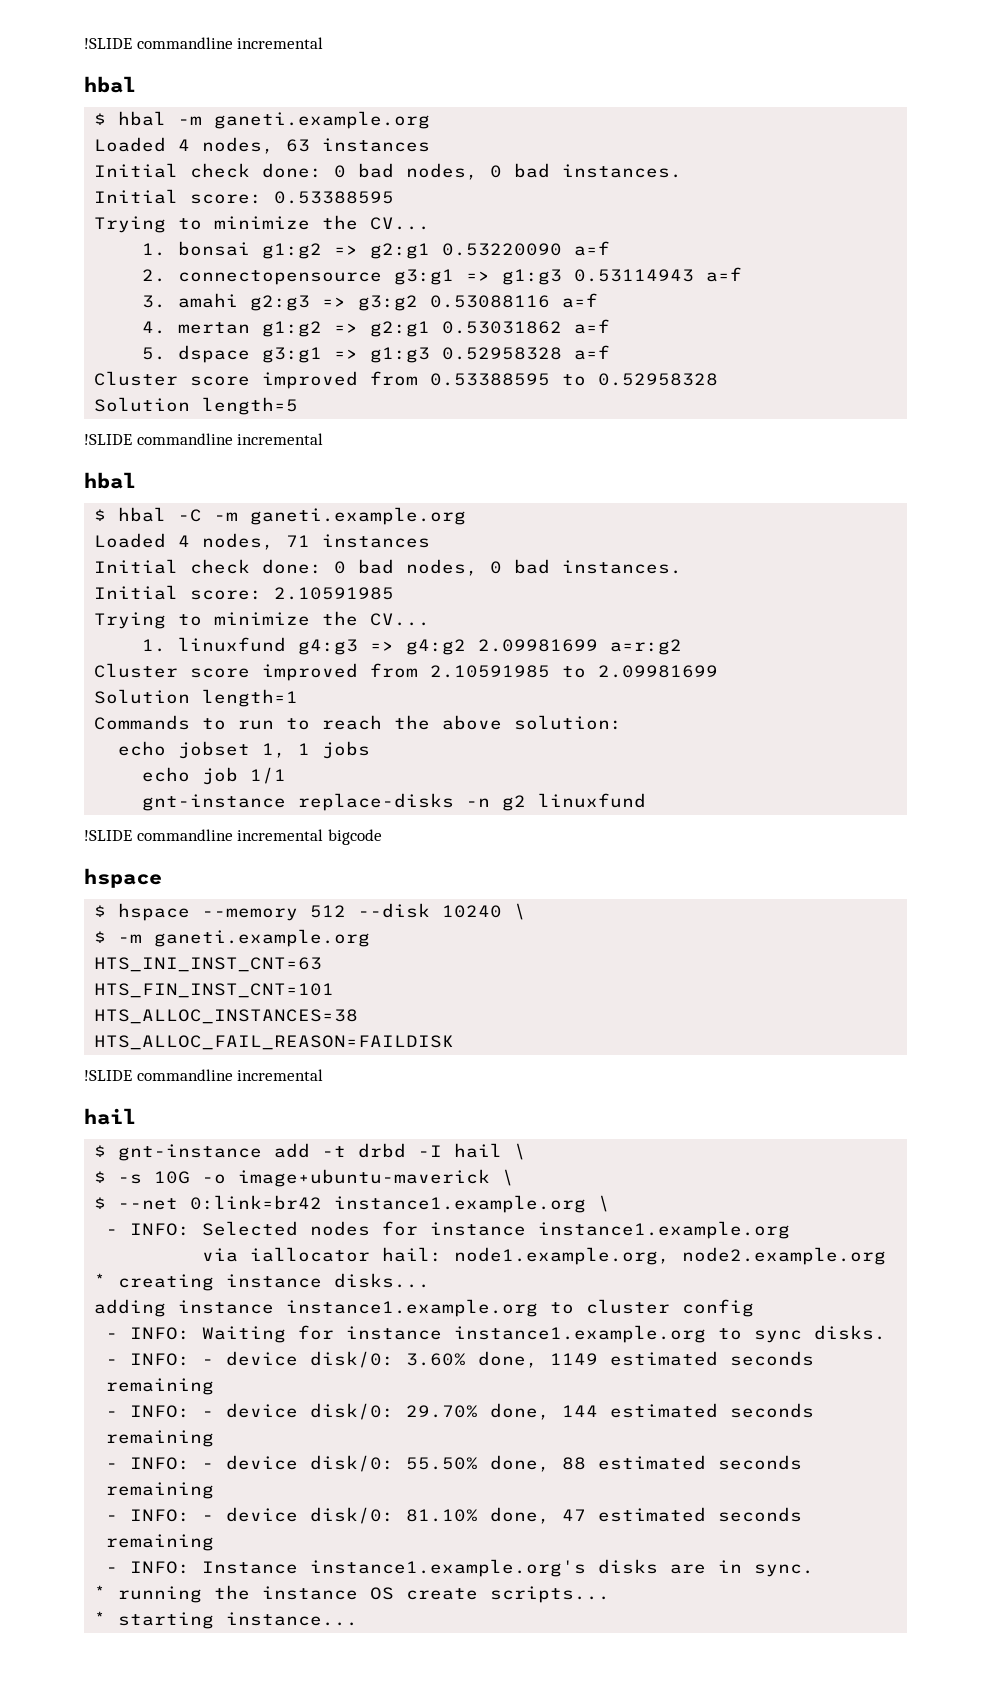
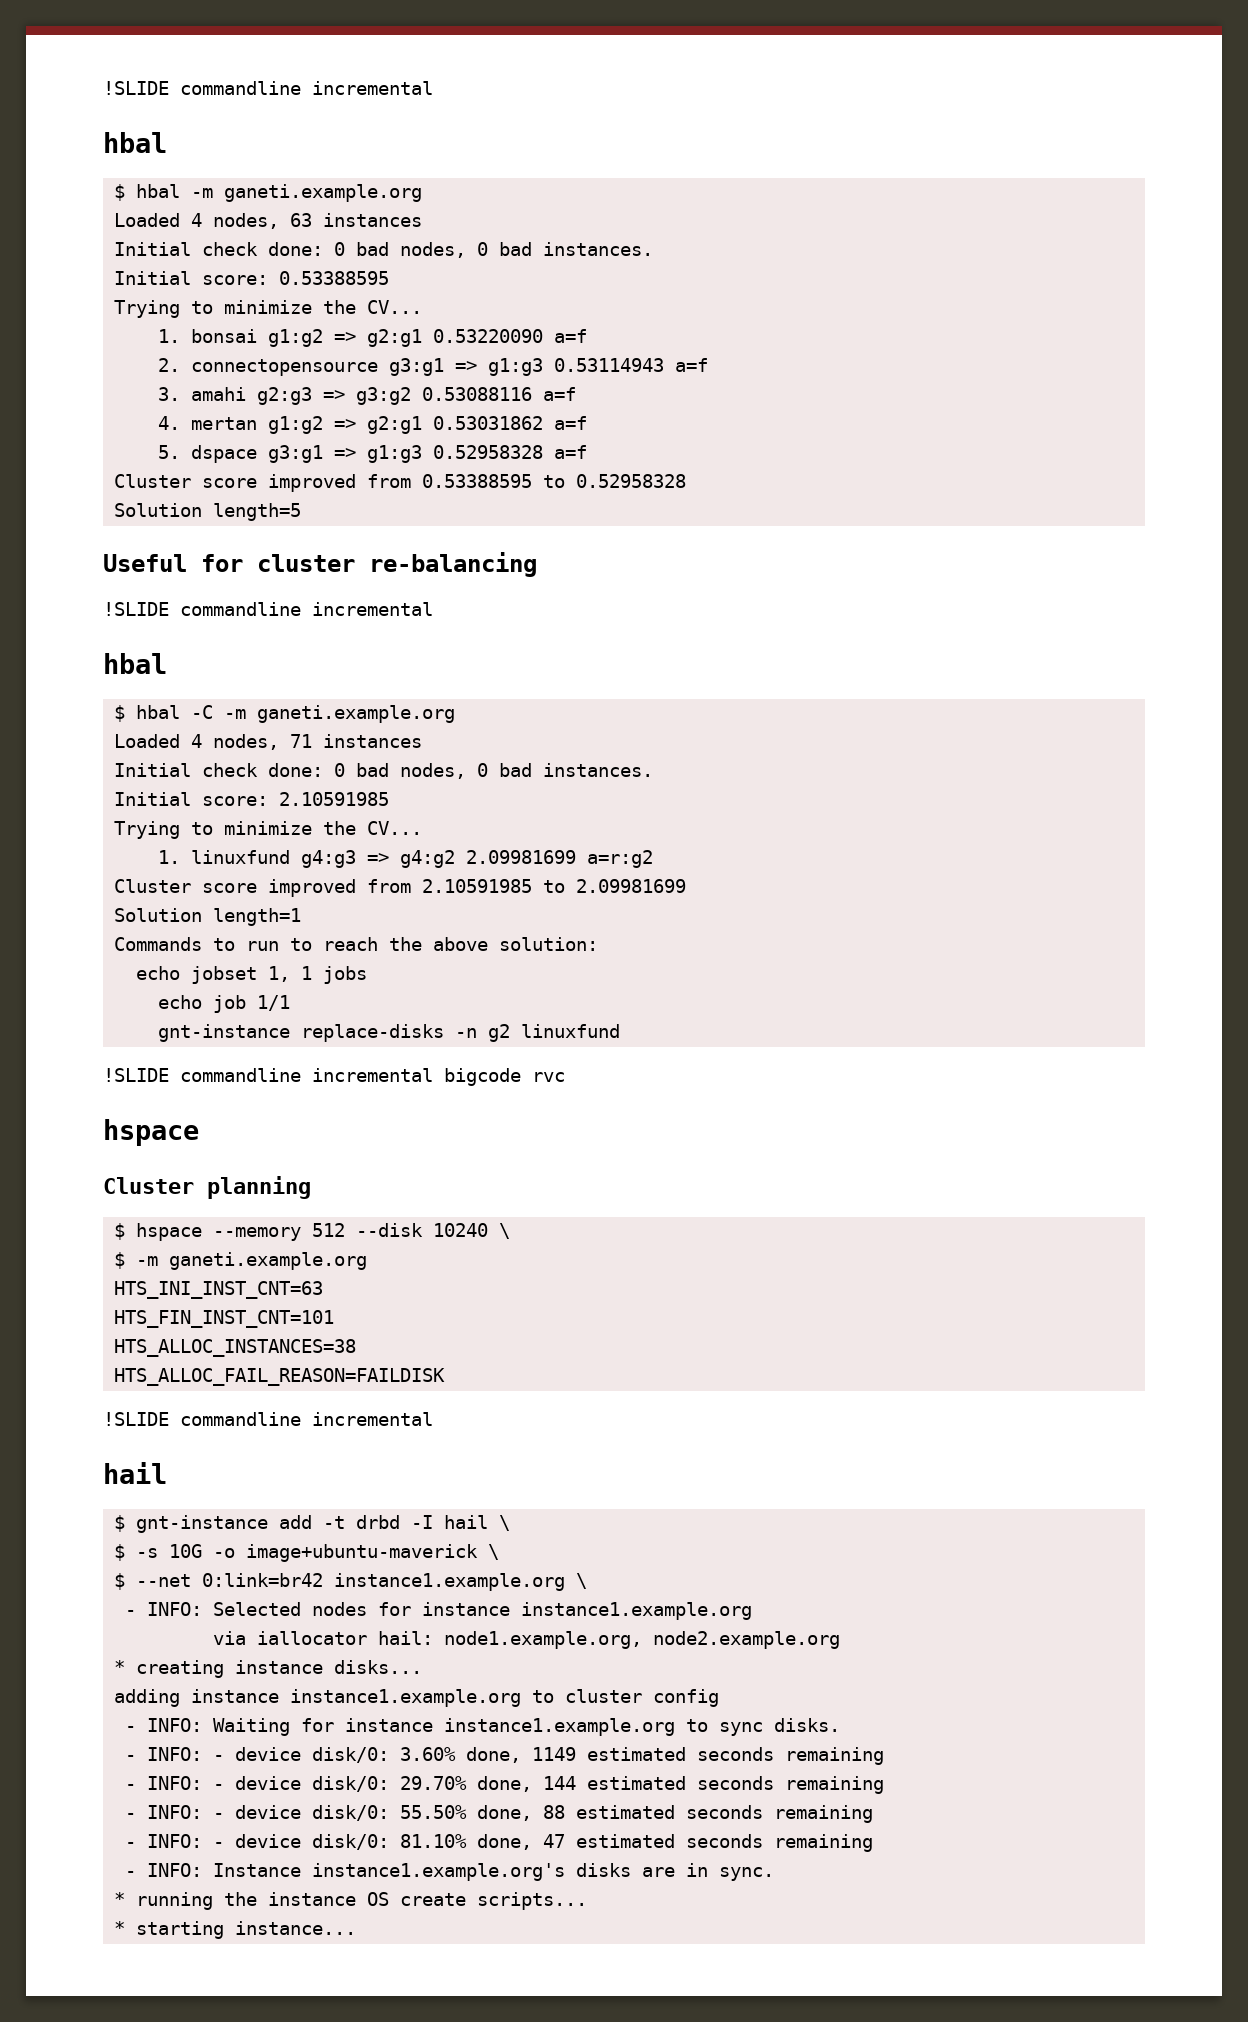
+ Useful for cluster re-balancing
- !SLIDE commandline incremental bigcode
+ !SLIDE commandline incremental bigcode rvc
  hspace
+ Cluster planning

